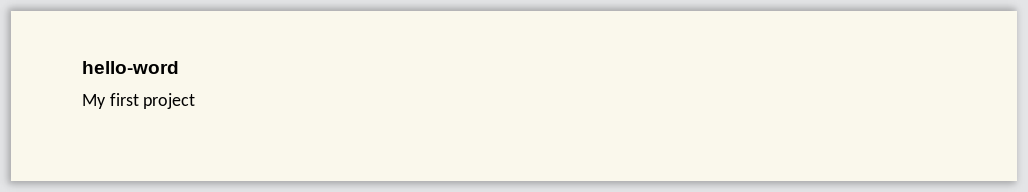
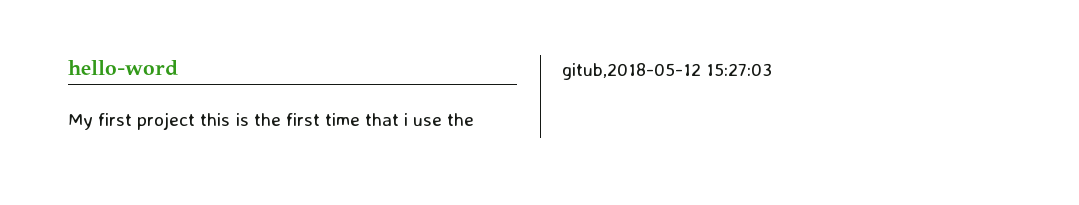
- My first project
+ My first project this is the first time that i use the gitub,2018-05-12 15:27:03

